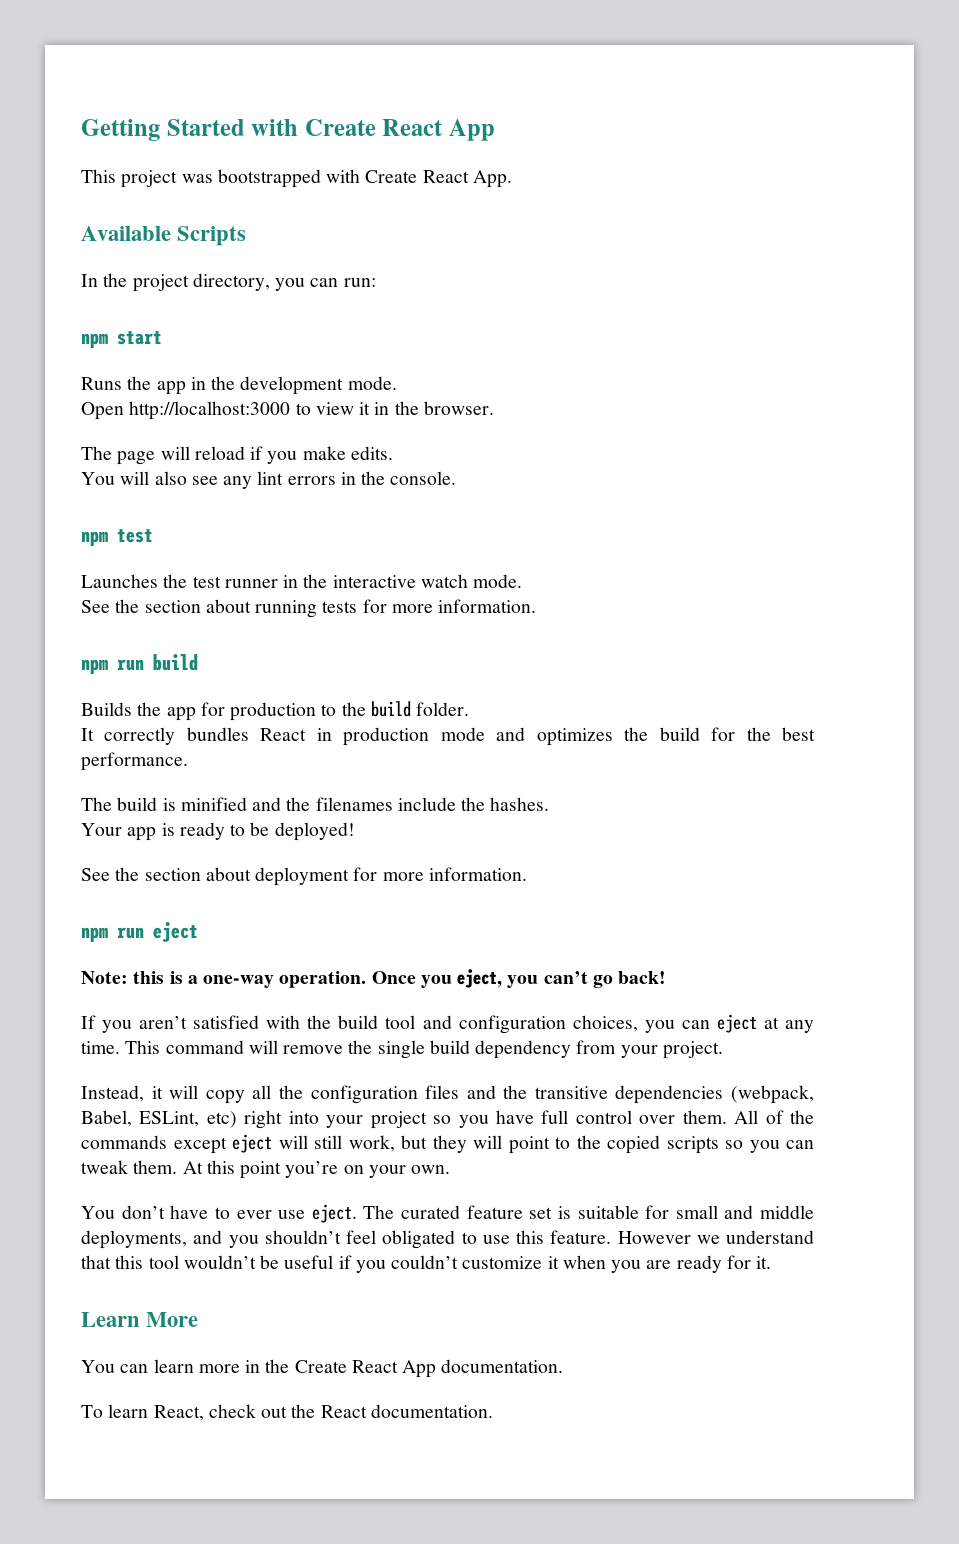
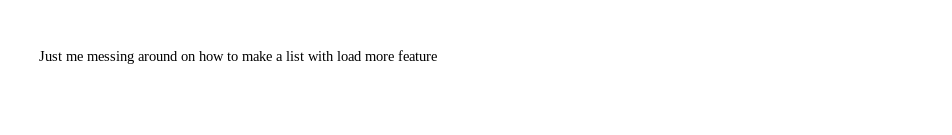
- Getting Started with Create React App
- This project was bootstrapped with Create React App.
- Available Scripts
- In the project directory, you can run:
- npm start
- Runs the app in the development mode.
- Open http://localhost:3000 to view it in the browser.
- The page will reload if you make edits.
- You will also see any lint errors in the console.
- npm test
- Launches the test runner in the interactive watch mode.
- See the section about running tests for more information.
- npm run build
- Builds the app for production to the build folder.
- It correctly bundles React in production mode and optimizes the build for the best performance.
- The build is minified and the filenames include the hashes.
- Your app is ready to be deployed!
- See the section about deployment for more information.
- npm run eject
- Note: this is a one-way operation. Once you eject, you can’t go back!
- If you aren’t satisfied with the build tool and configuration choices, you can eject at any time. This command will remove the single build dependency from your project.
- Instead, it will copy all the configuration files and the transitive dependencies (webpack, Babel, ESLint, etc) right into your project so you have full control over them. All of the commands except eject will still work, but they will point to the copied scripts so you can tweak them. At this point you’re on your own.
- You don’t have to ever use eject. The curated feature set is suitable for small and middle deployments, and you shouldn’t feel obligated to use this feature. However we understand that this tool wouldn’t be useful if you couldn’t customize it when you are ready for it.
- Learn More
- You can learn more in the Create React App documentation.
- To learn React, check out the React documentation.
+ Just me messing around on how to make a list with load more feature

